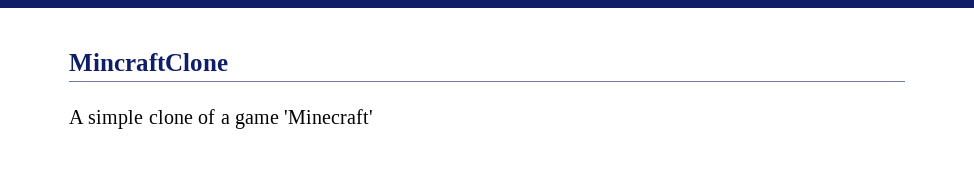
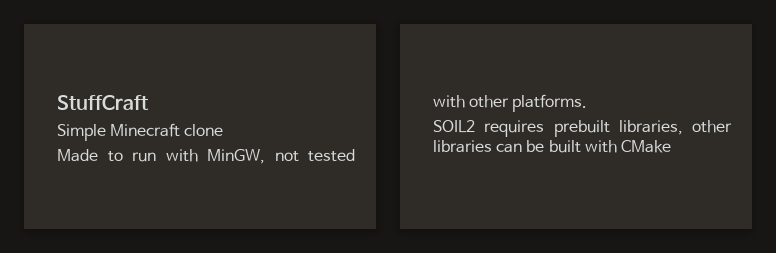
- MincraftClone
- A simple clone of a game 'Minecraft'
+ StuffCraft
+ Simple Minecraft clone
+ Made to run with MinGW, not tested with other platforms.
+ SOIL2 requires prebuilt libraries, other libraries can be built with CMake

